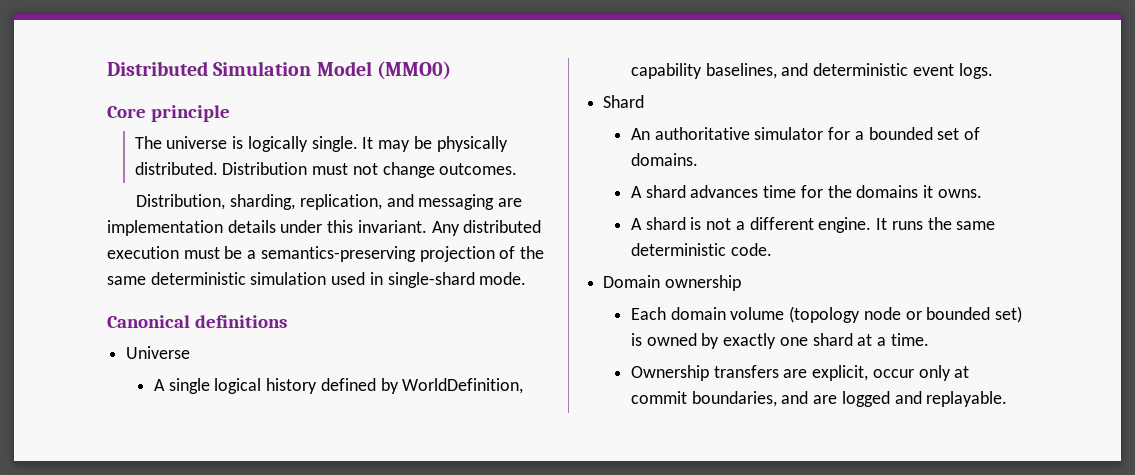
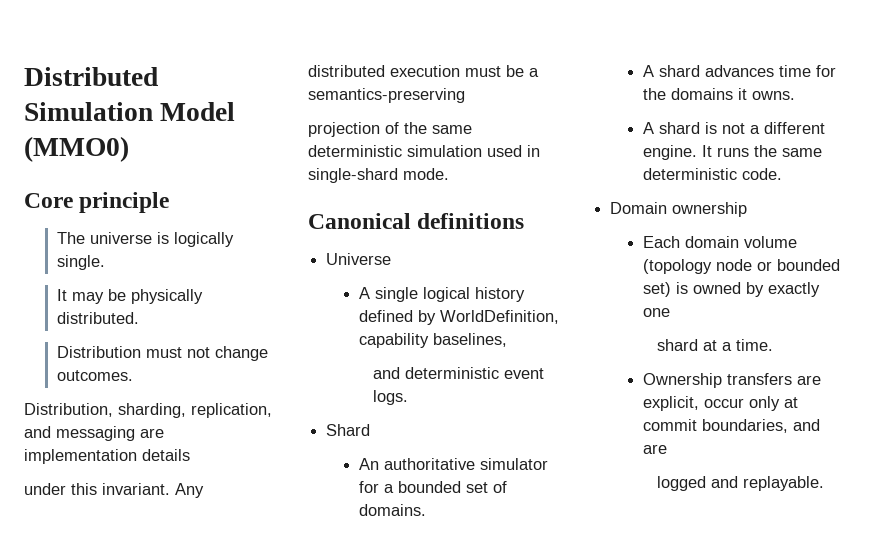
- The universe is logically single. It may be physically distributed. Distribution must not change outcomes.
+ The universe is logically single.
+ It may be physically distributed.
+ Distribution must not change outcomes.
- Distribution, sharding, replication, and messaging are implementation details under this invariant.
+ Distribution, sharding, replication, and messaging are implementation details
+ under this invariant.
- Any distributed execution must be a semantics-preserving projection of the same deterministic simulation used in single-shard mode.
+ Any distributed execution must be a semantics-preserving
+ projection of the same deterministic simulation used in single-shard mode.
- A single logical history defined by WorldDefinition, capability baselines, and deterministic event logs.
+ A single logical history defined by WorldDefinition, capability baselines,
+ and deterministic event logs.
- Each domain volume (topology node or bounded set) is owned by exactly one shard at a time.
+ Each domain volume (topology node or bounded set) is owned by exactly one
+ shard at a time.
- Ownership transfers are explicit, occur only at commit boundaries, and are logged and replayable.
+ Ownership transfers are explicit, occur only at commit boundaries, and are
+ logged and replayable.

